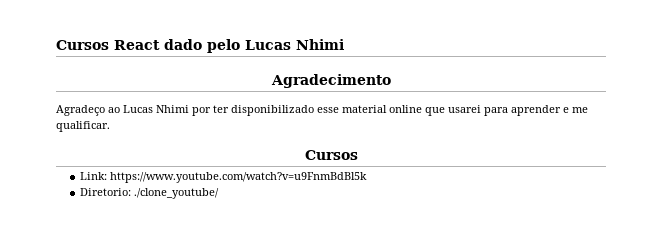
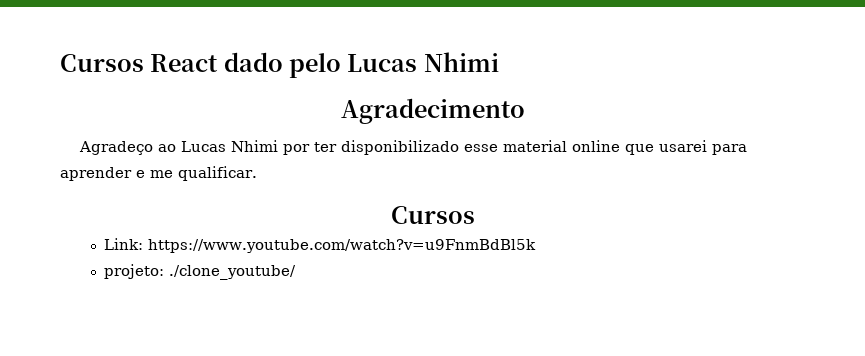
- Diretorio: ./clone_youtube/
+ projeto: ./clone_youtube/

